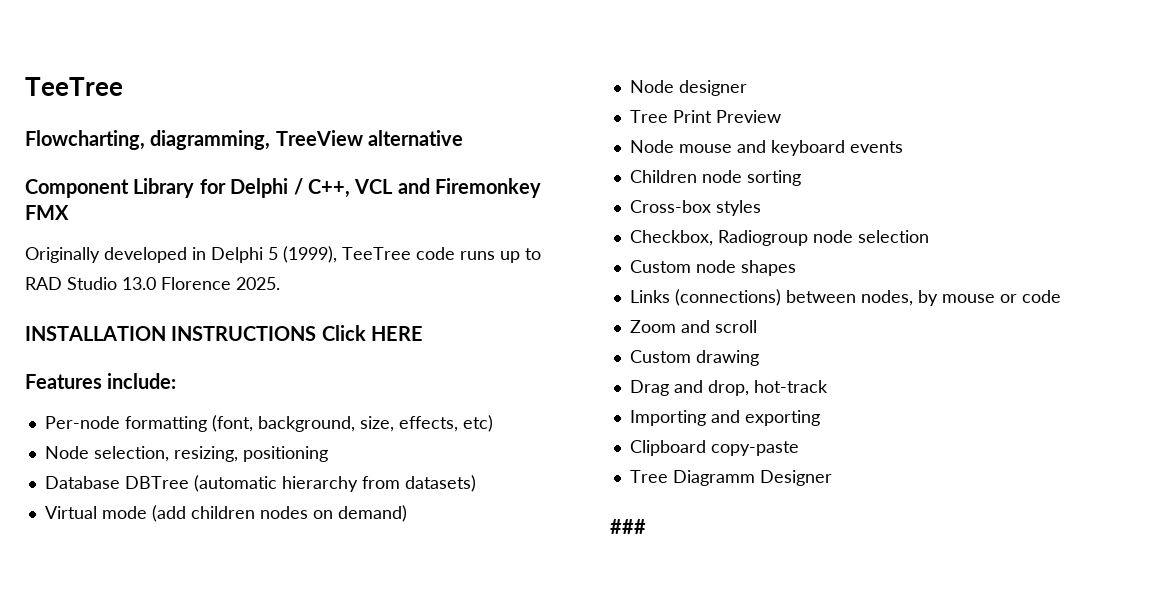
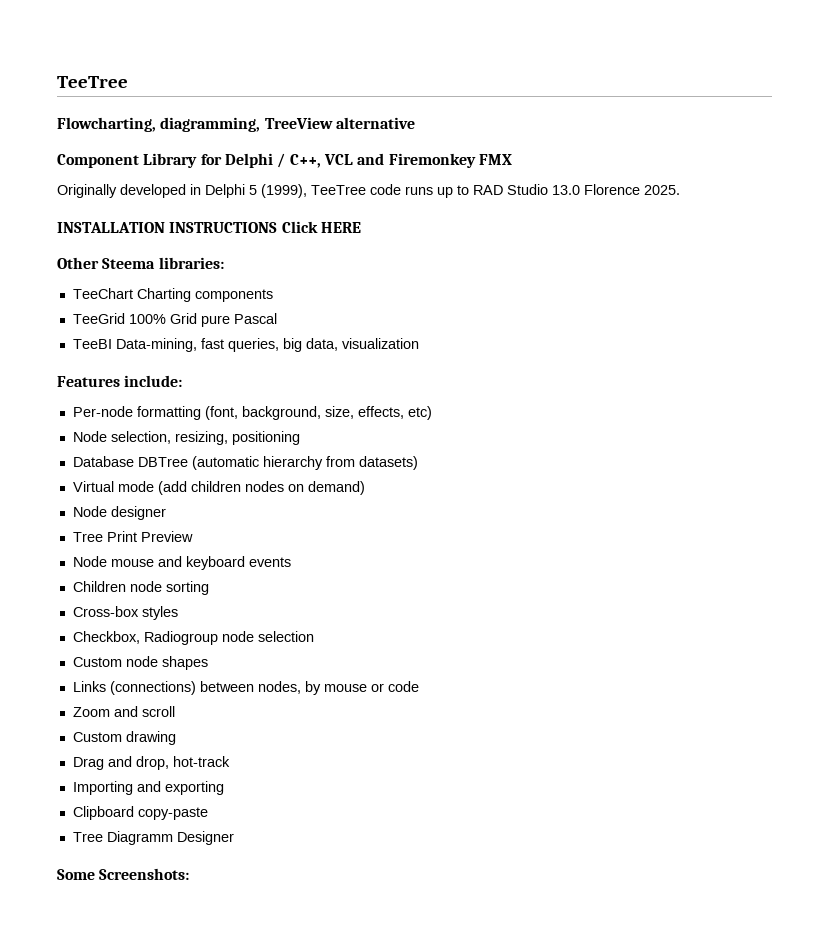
+ Other Steema libraries:
+ TeeChart Charting components
+ TeeGrid 100% Grid pure Pascal
+ TeeBI Data-mining, fast queries, big data, visualization
- ###
+ Some Screenshots:

